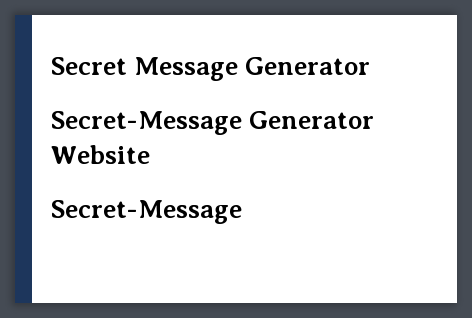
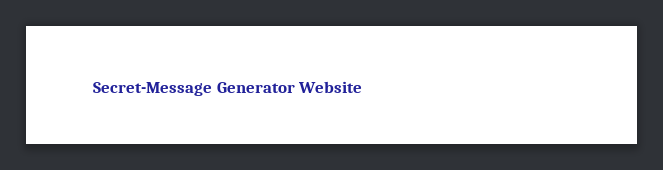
- Secret Message Generator
  Secret-Message Generator Website
- Secret-Message

